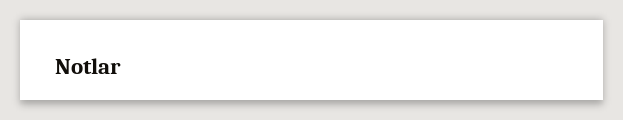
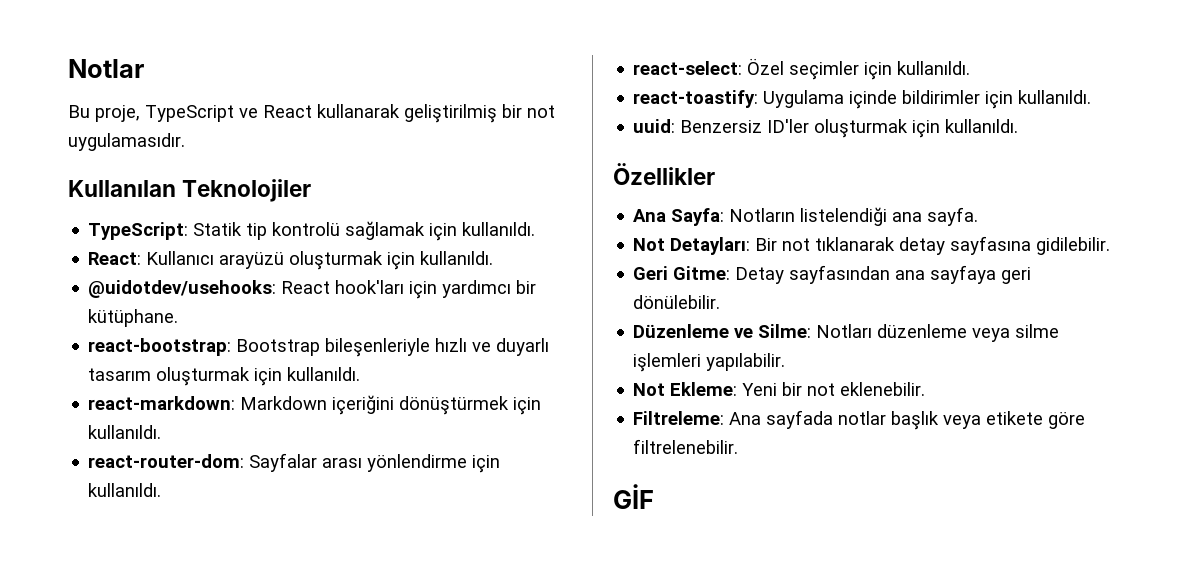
+ Bu proje, TypeScript ve React kullanarak geliştirilmiş bir not uygulamasıdır.
+ Kullanılan Teknolojiler
+ TypeScript: Statik tip kontrolü sağlamak için kullanıldı.
+ React: Kullanıcı arayüzü oluşturmak için kullanıldı.
+ @uidotdev/usehooks: React hook'ları için yardımcı bir kütüphane.
+ react-bootstrap: Bootstrap bileşenleriyle hızlı ve duyarlı tasarım oluşturmak için kullanıldı.
+ react-markdown: Markdown içeriğini dönüştürmek için kullanıldı.
+ react-router-dom: Sayfalar arası yönlendirme için kullanıldı.
+ react-select: Özel seçimler için kullanıldı.
+ react-toastify: Uygulama içinde bildirimler için kullanıldı.
+ uuid: Benzersiz ID'ler oluşturmak için kullanıldı.
+ Özellikler
+ Ana Sayfa: Notların listelendiği ana sayfa.
+ Not Detayları: Bir not tıklanarak detay sayfasına gidilebilir.
+ Geri Gitme: Detay sayfasından ana sayfaya geri dönülebilir.
+ Düzenleme ve Silme: Notları düzenleme veya silme işlemleri yapılabilir.
+ Not Ekleme: Yeni bir not eklenebilir.
+ Filtreleme: Ana sayfada notlar başlık veya etikete göre filtrelenebilir.
+ GİF

